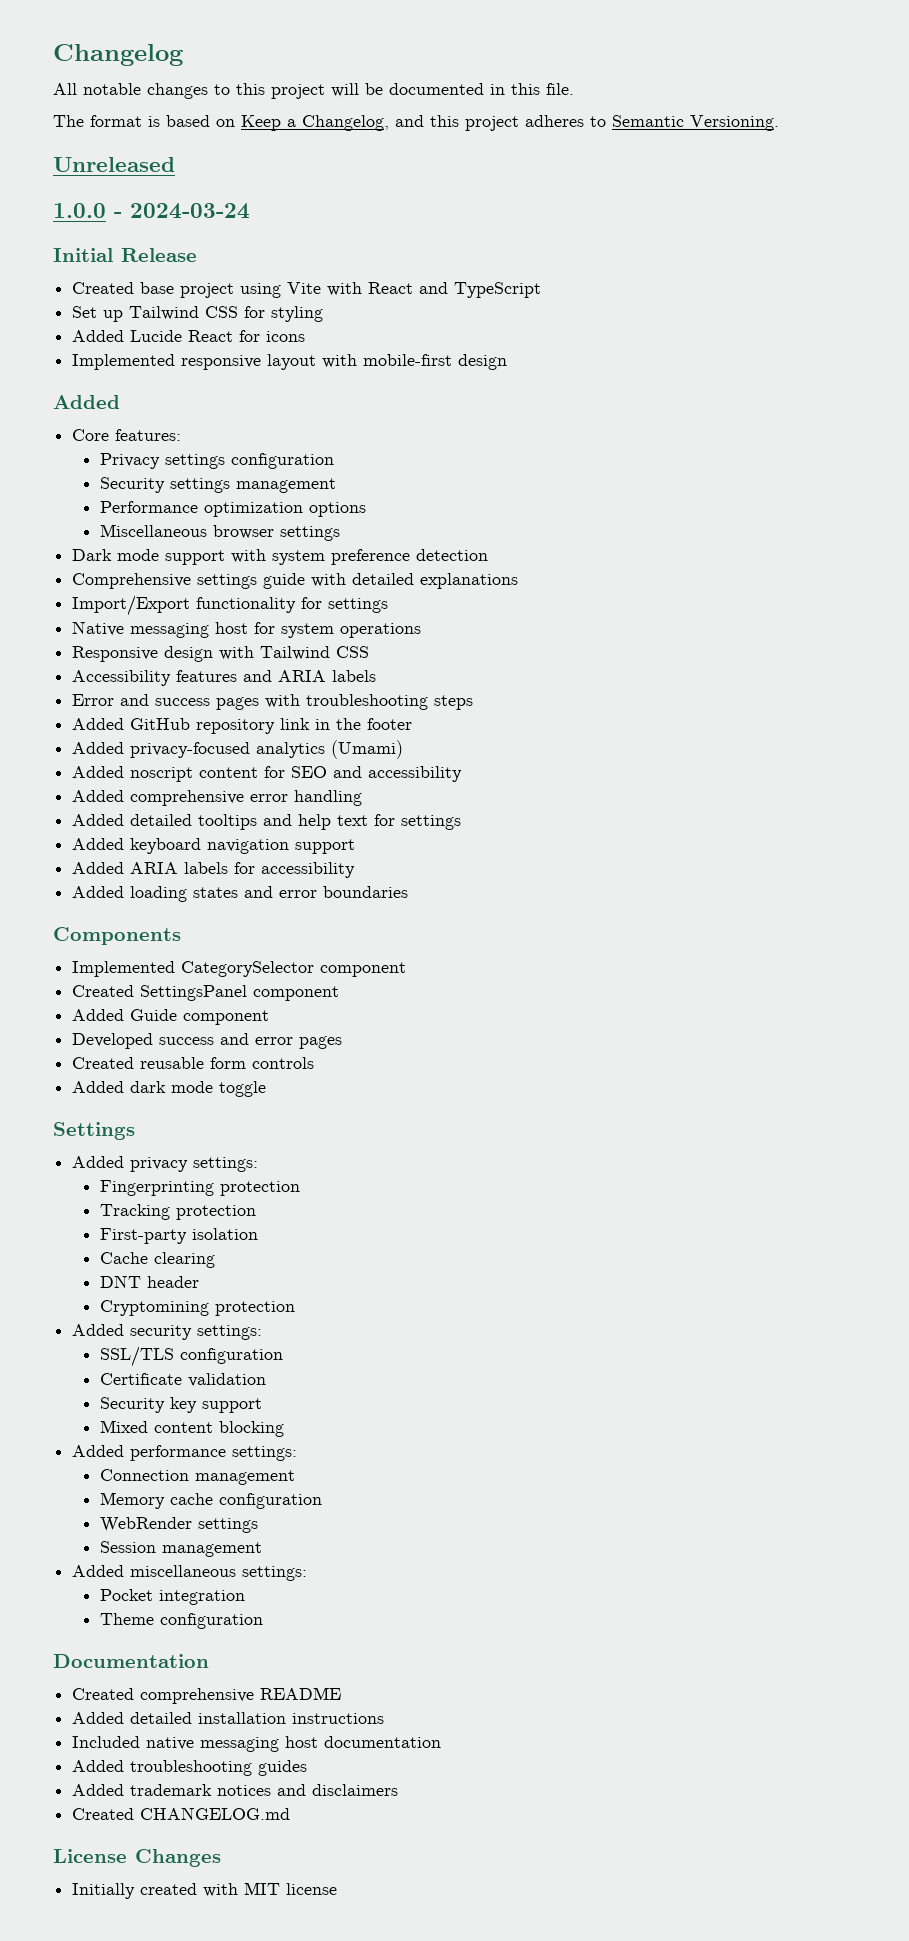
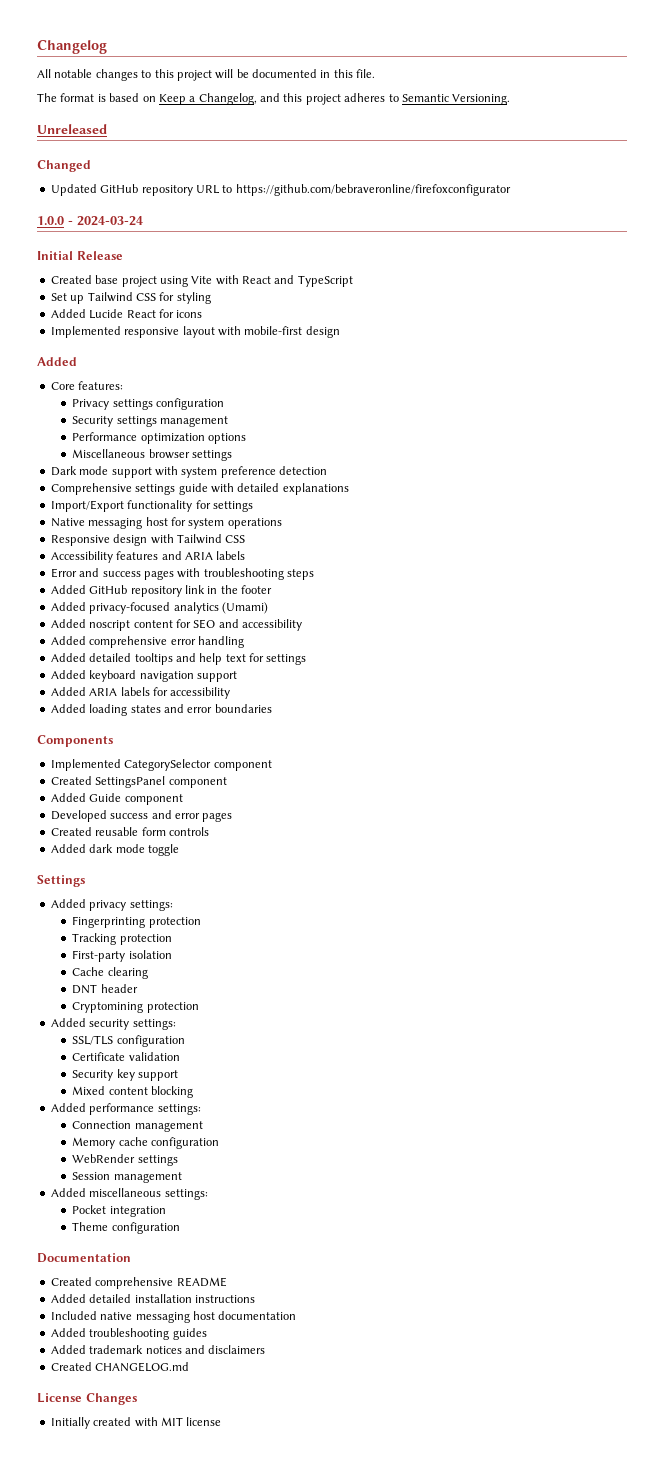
+ Changed
+ Updated GitHub repository URL to https://github.com/bebraveronline/firefoxconfigurator

